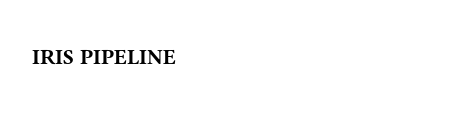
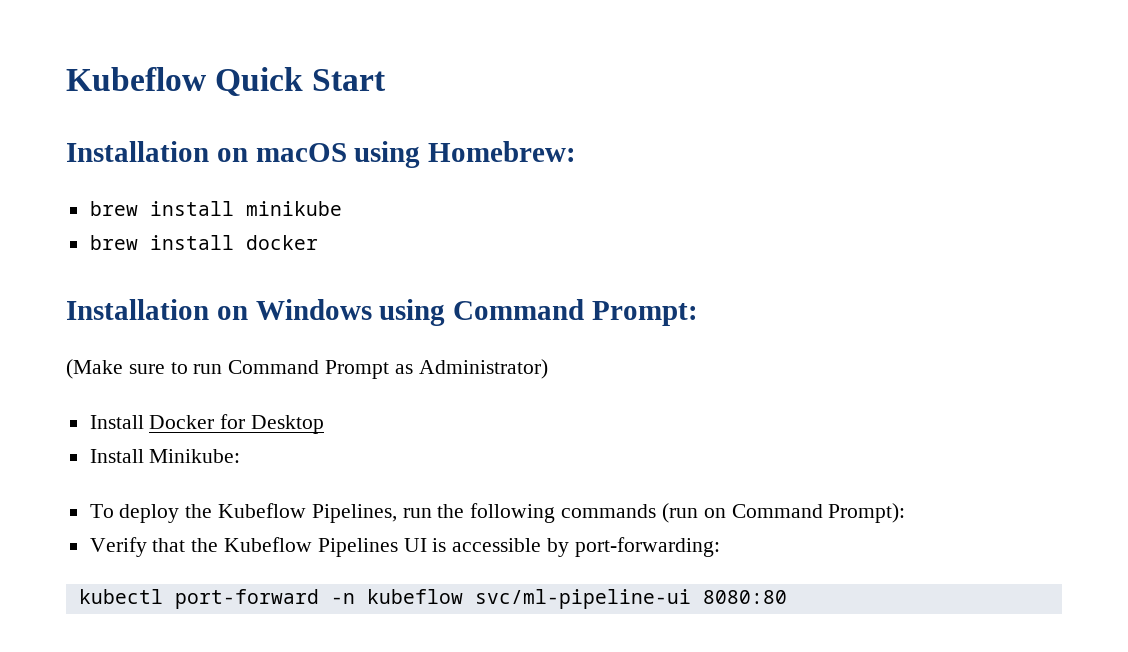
- IRIS PIPELINE
+ Kubeflow Quick Start
+ Installation on macOS using Homebrew:
+ brew install minikube
+ brew install docker
+ Installation on Windows using Command Prompt:
+ (Make sure to run Command Prompt as Administrator)
+ Install Docker for Desktop
+ Install Minikube:
+ To deploy the Kubeflow Pipelines, run the following commands (run on Command Prompt):
+ Verify that the Kubeflow Pipelines UI is accessible by port-forwarding:
+ kubectl port-forward -n kubeflow svc/ml-pipeline-ui 8080:80

